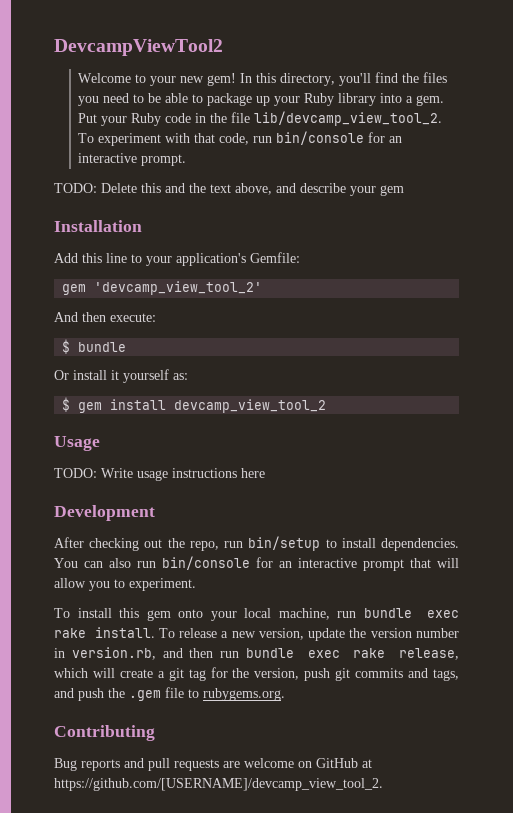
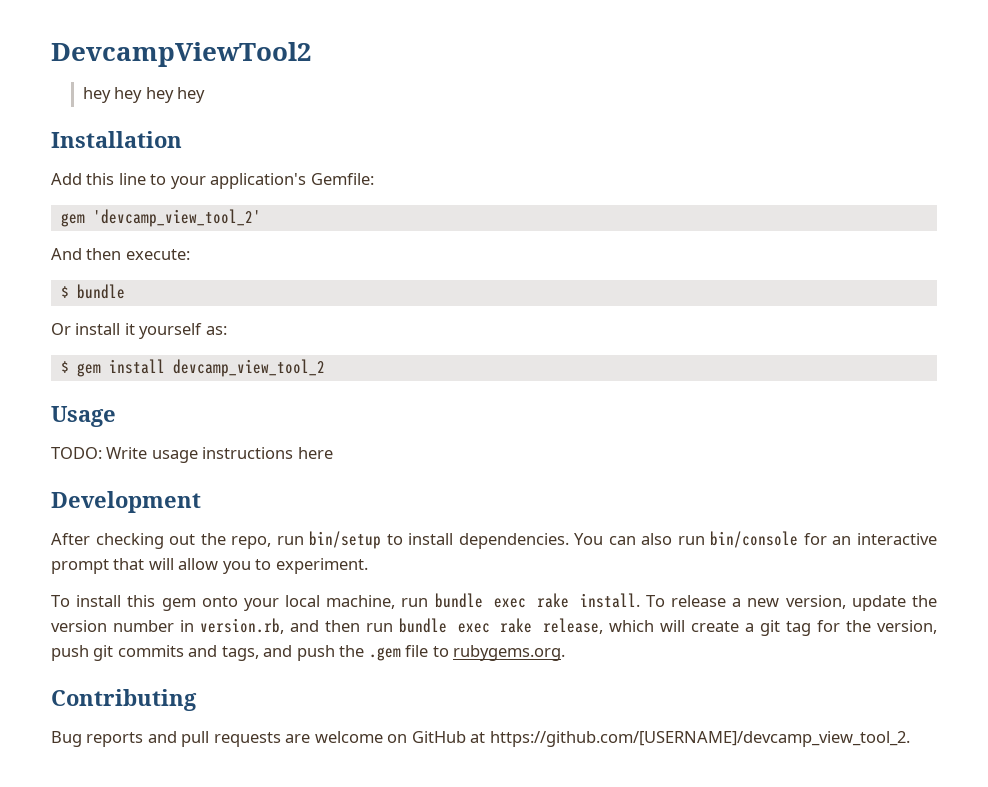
- Welcome to your new gem! In this directory, you'll find the files you need to be able to package up your Ruby library into a gem. Put your Ruby code in the file lib/devcamp_view_tool_2. To experiment with that code, run bin/console for an interactive prompt.
- TODO: Delete this and the text above, and describe your gem
+ hey hey hey hey

